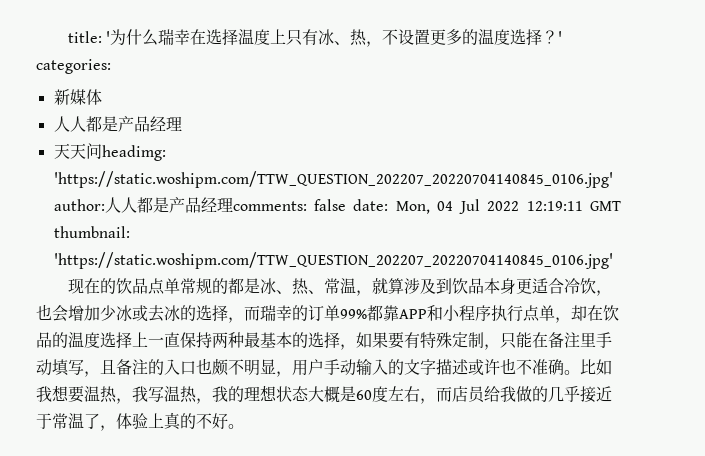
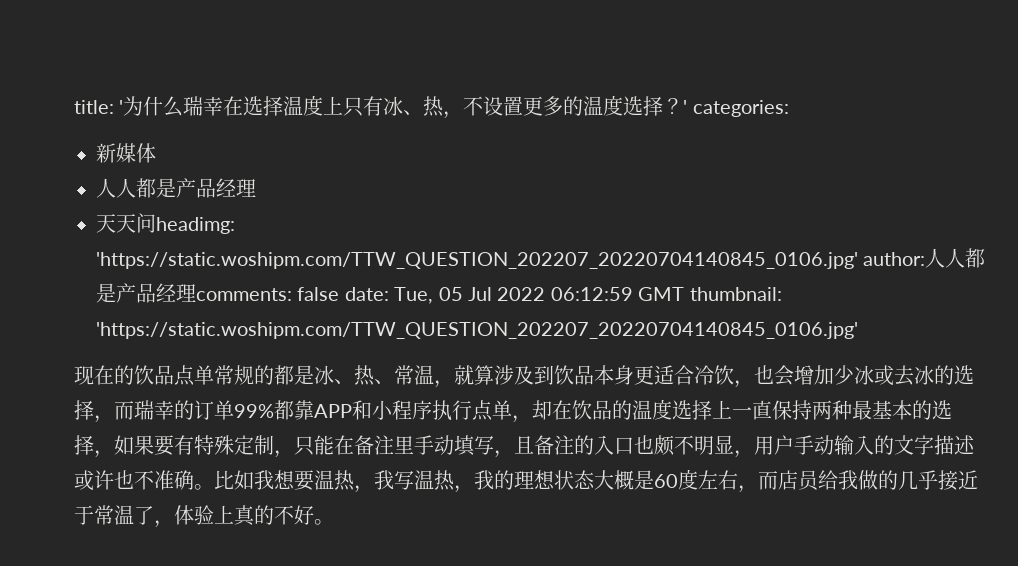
- 天天问headimg: 'https://static.woshipm.com/TTW_QUESTION_202207_20220704140845_0106.jpg' author:人人都是产品经理comments: false date: Mon, 04 Jul 2022 12:19:11 GMT thumbnail: 'https://static.woshipm.com/TTW_QUESTION_202207_20220704140845_0106.jpg'
+ 天天问headimg: 'https://static.woshipm.com/TTW_QUESTION_202207_20220704140845_0106.jpg' author:人人都是产品经理comments: false date: Tue, 05 Jul 2022 06:12:59 GMT thumbnail: 'https://static.woshipm.com/TTW_QUESTION_202207_20220704140845_0106.jpg'

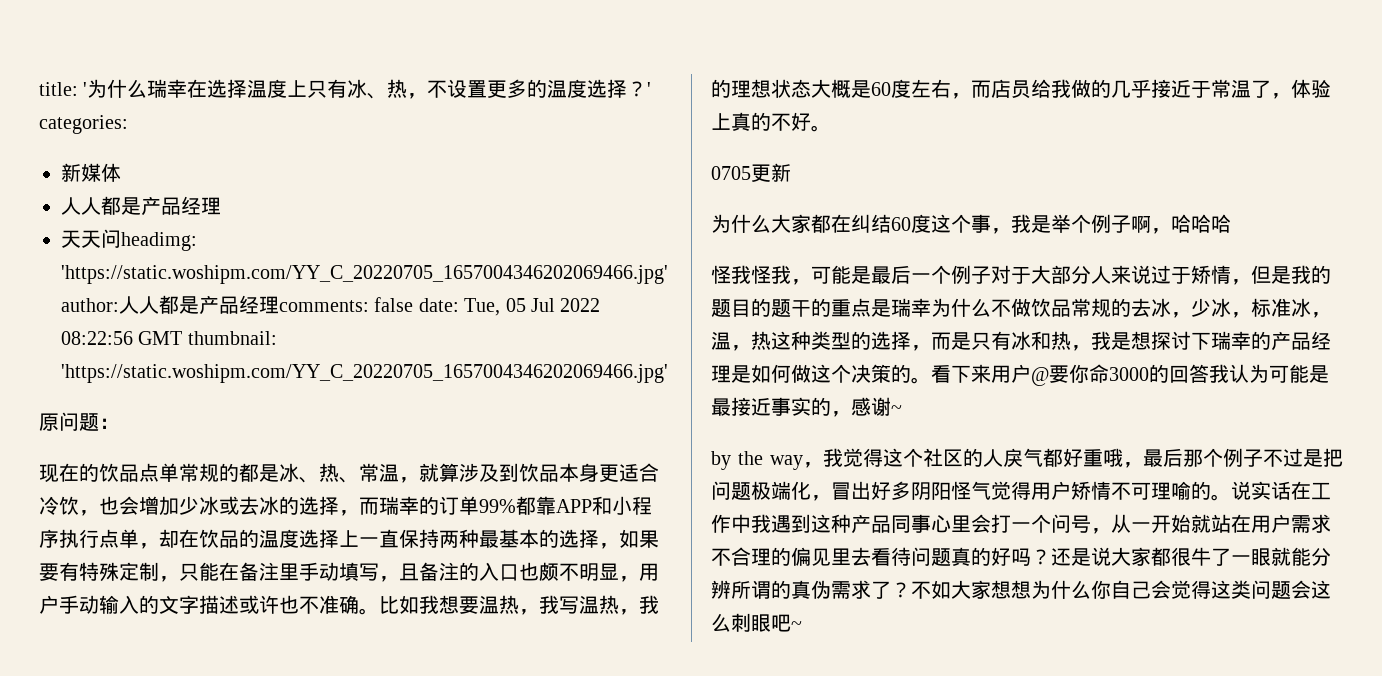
- 天天问headimg: 'https://static.woshipm.com/TTW_QUESTION_202207_20220704140845_0106.jpg' author:人人都是产品经理comments: false date: Tue, 05 Jul 2022 06:12:59 GMT thumbnail: 'https://static.woshipm.com/TTW_QUESTION_202207_20220704140845_0106.jpg'
+ 天天问headimg: 'https://static.woshipm.com/YY_C_20220705_1657004346202069466.jpg' author:人人都是产品经理comments: false date: Tue, 05 Jul 2022 08:22:56 GMT thumbnail: 'https://static.woshipm.com/YY_C_20220705_1657004346202069466.jpg'
+ 原问题：
+ 0705更新
+ 为什么大家都在纠结60度这个事，我是举个例子啊，哈哈哈
+ 怪我怪我，可能是最后一个例子对于大部分人来说过于矫情，但是我的题目的题干的重点是瑞幸为什么不做饮品常规的去冰，少冰，标准冰，温，热这种类型的选择，而是只有冰和热，我是想探讨下瑞幸的产品经理是如何做这个决策的。看下来用户@要你命3000的回答我认为可能是最接近事实的，感谢~
+ by the way，我觉得这个社区的人戾气都好重哦，最后那个例子不过是把问题极端化，冒出好多阴阳怪气觉得用户矫情不可理喻的。说实话在工作中我遇到这种产品同事心里会打一个问号，从一开始就站在用户需求不合理的偏见里去看待问题真的好吗？还是说大家都很牛了一眼就能分辨所谓的真伪需求了？不如大家想想为什么你自己会觉得这类问题会这么刺眼吧~

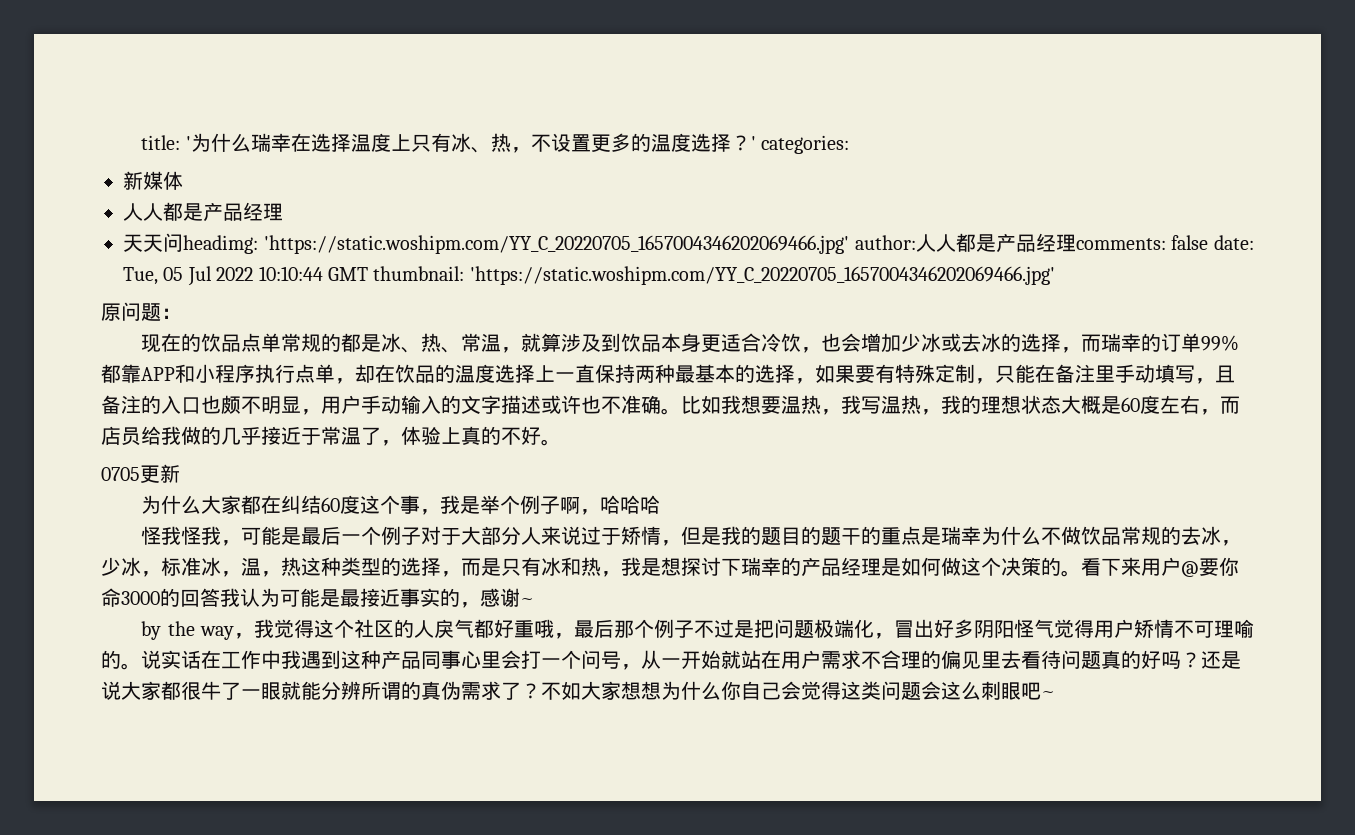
- 天天问headimg: 'https://static.woshipm.com/YY_C_20220705_1657004346202069466.jpg' author:人人都是产品经理comments: false date: Tue, 05 Jul 2022 08:22:56 GMT thumbnail: 'https://static.woshipm.com/YY_C_20220705_1657004346202069466.jpg'
+ 天天问headimg: 'https://static.woshipm.com/YY_C_20220705_1657004346202069466.jpg' author:人人都是产品经理comments: false date: Tue, 05 Jul 2022 10:10:44 GMT thumbnail: 'https://static.woshipm.com/YY_C_20220705_1657004346202069466.jpg'

